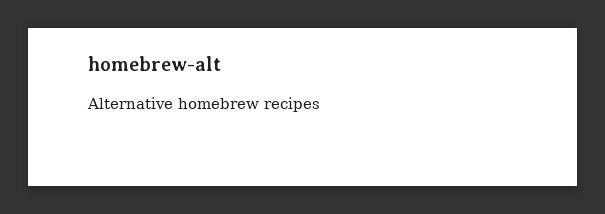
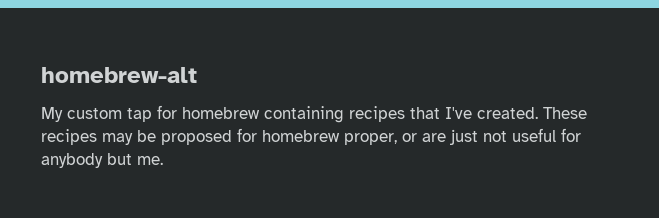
- Alternative homebrew recipes
+ My custom tap for homebrew containing recipes that I've created. These recipes may be proposed for homebrew proper, or are just not useful for anybody but me.

